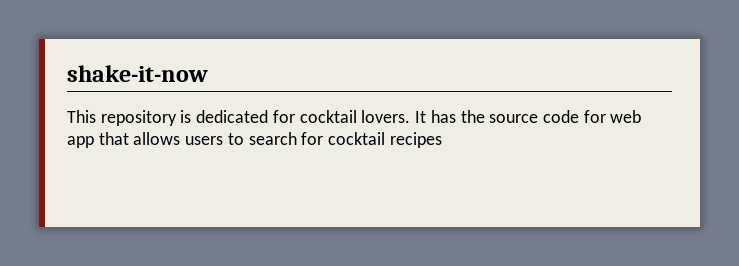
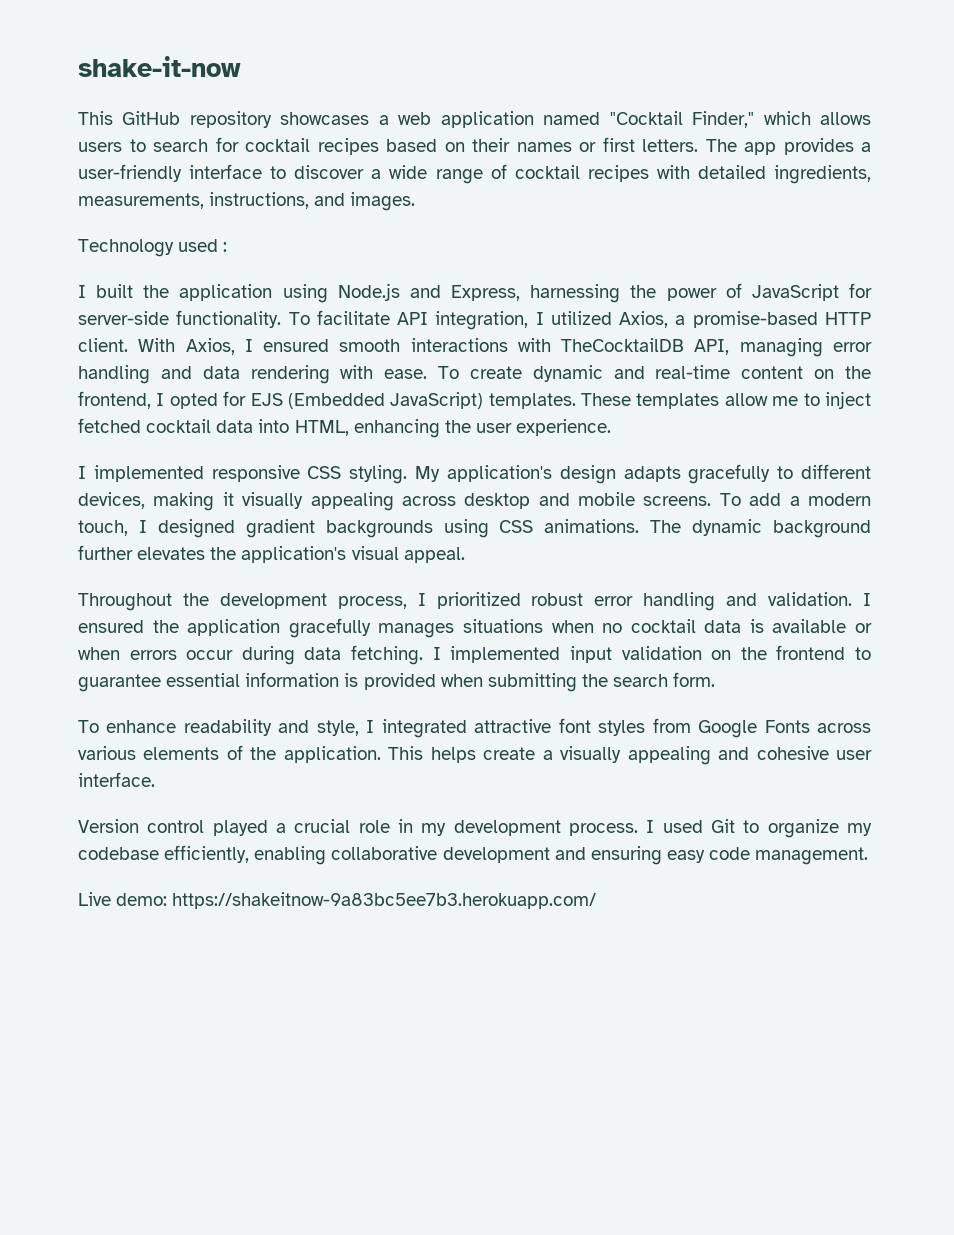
- This repository is dedicated for cocktail lovers. It has the source code for web app that allows users to search for cocktail recipes
+ This GitHub repository showcases a web application named "Cocktail Finder," which allows users to search for cocktail recipes based on their names or first letters. The app provides a user-friendly interface to discover a wide range of cocktail recipes with detailed ingredients, measurements, instructions, and images.
+ Technology used :
+ I built the application using Node.js and Express, harnessing the power of JavaScript for server-side functionality. To facilitate API integration, I utilized Axios, a promise-based HTTP client. With Axios, I ensured smooth interactions with TheCocktailDB API, managing error handling and data rendering with ease. To create dynamic and real-time content on the frontend, I opted for EJS (Embedded JavaScript) templates. These templates allow me to inject fetched cocktail data into HTML, enhancing the user experience.
+ I implemented responsive CSS styling. My application's design adapts gracefully to different devices, making it visually appealing across desktop and mobile screens. To add a modern touch, I designed gradient backgrounds using CSS animations. The dynamic background further elevates the application's visual appeal.
+ Throughout the development process, I prioritized robust error handling and validation. I ensured the application gracefully manages situations when no cocktail data is available or when errors occur during data fetching. I implemented input validation on the frontend to guarantee essential information is provided when submitting the search form.
+ To enhance readability and style, I integrated attractive font styles from Google Fonts across various elements of the application. This helps create a visually appealing and cohesive user interface.
+ Version control played a crucial role in my development process. I used Git to organize my codebase efficiently, enabling collaborative development and ensuring easy code management.
+ Live demo: https://shakeitnow-9a83bc5ee7b3.herokuapp.com/

